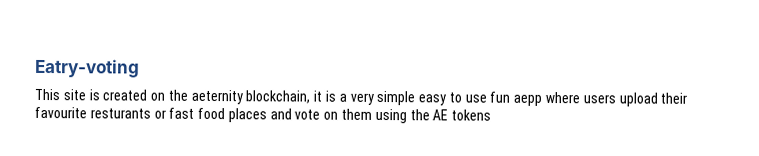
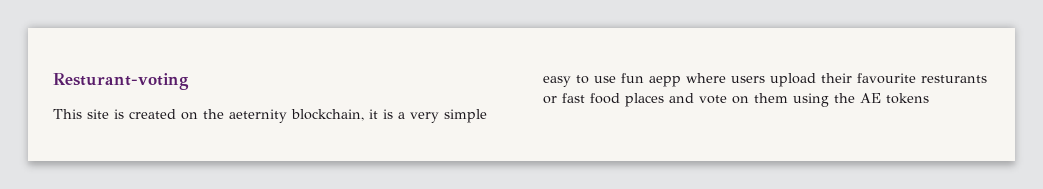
- Eatry-voting
+ Resturant-voting

